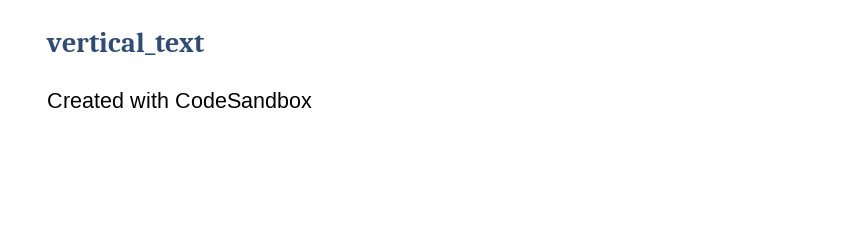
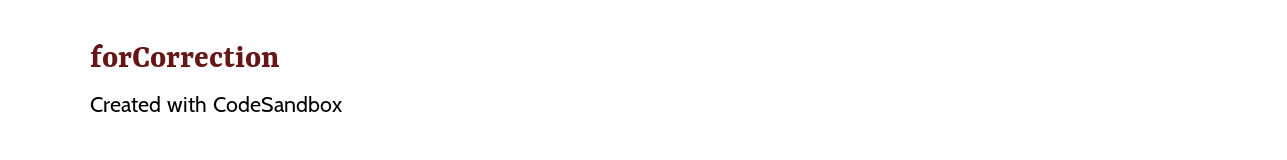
- vertical_text
+ forCorrection

